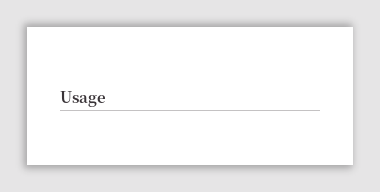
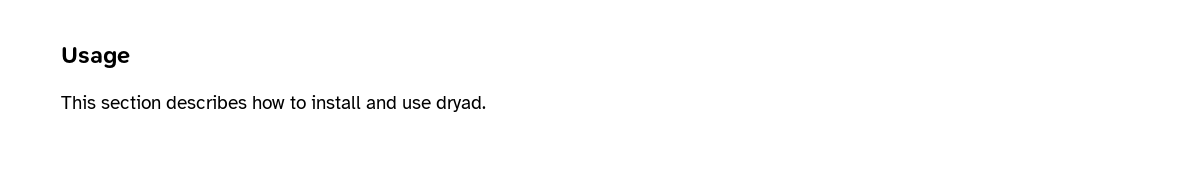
+ This section describes how to install and use dryad.

